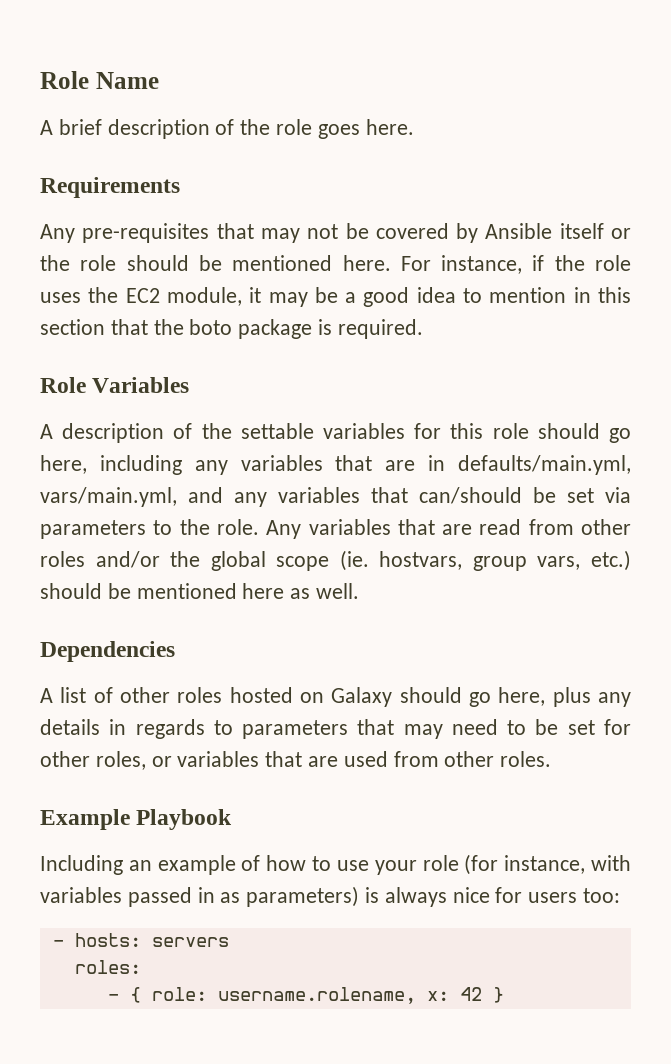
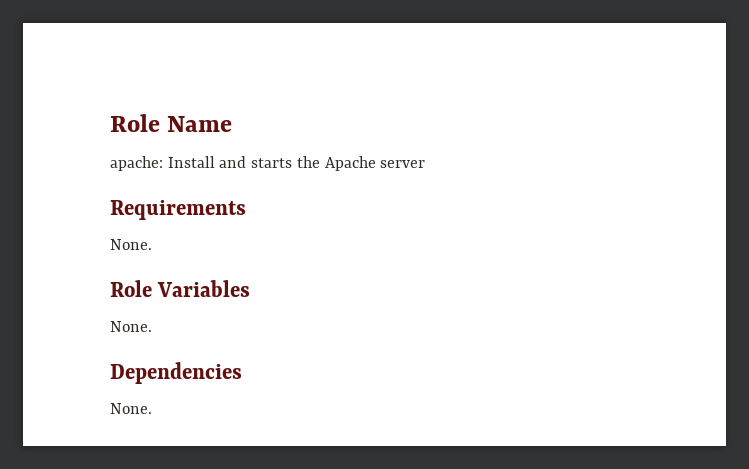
- A brief description of the role goes here.
+ apache: Install and starts the Apache server
  Requirements
- Any pre-requisites that may not be covered by Ansible itself or the role should be mentioned here. For instance, if the role uses the EC2 module, it may be a good idea to mention in this section that the boto package is required.
+ None.
  Role Variables
- A description of the settable variables for this role should go here, including any variables that are in defaults/main.yml, vars/main.yml, and any variables that can/should be set via parameters to the role. Any variables that are read from other roles and/or the global scope (ie. hostvars, group vars, etc.) should be mentioned here as well.
+ None.
  Dependencies
- A list of other roles hosted on Galaxy should go here, plus any details in regards to parameters that may need to be set for other roles, or variables that are used from other roles.
- Example Playbook
- Including an example of how to use your role (for instance, with variables passed in as parameters) is always nice for users too:
- - hosts: servers
- roles:
- - { role: username.rolename, x: 42 }
+ None.

